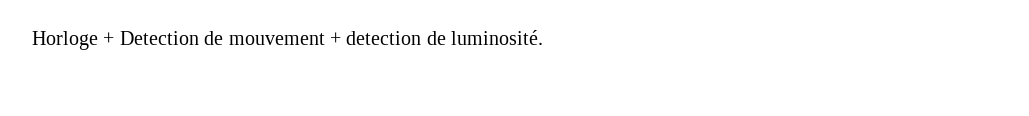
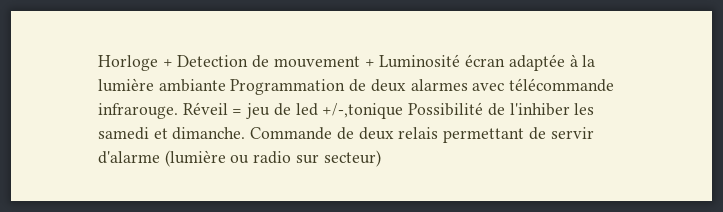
- Horloge + Detection de mouvement + detection de luminosité.
+ Horloge + Detection de mouvement + Luminosité écran adaptée à la lumière ambiante Programmation de deux alarmes avec télécommande infrarouge. Réveil = jeu de led +/-,tonique Possibilité de l'inhiber les samedi et dimanche. Commande de deux relais permettant de servir d'alarme (lumière ou radio sur secteur)

